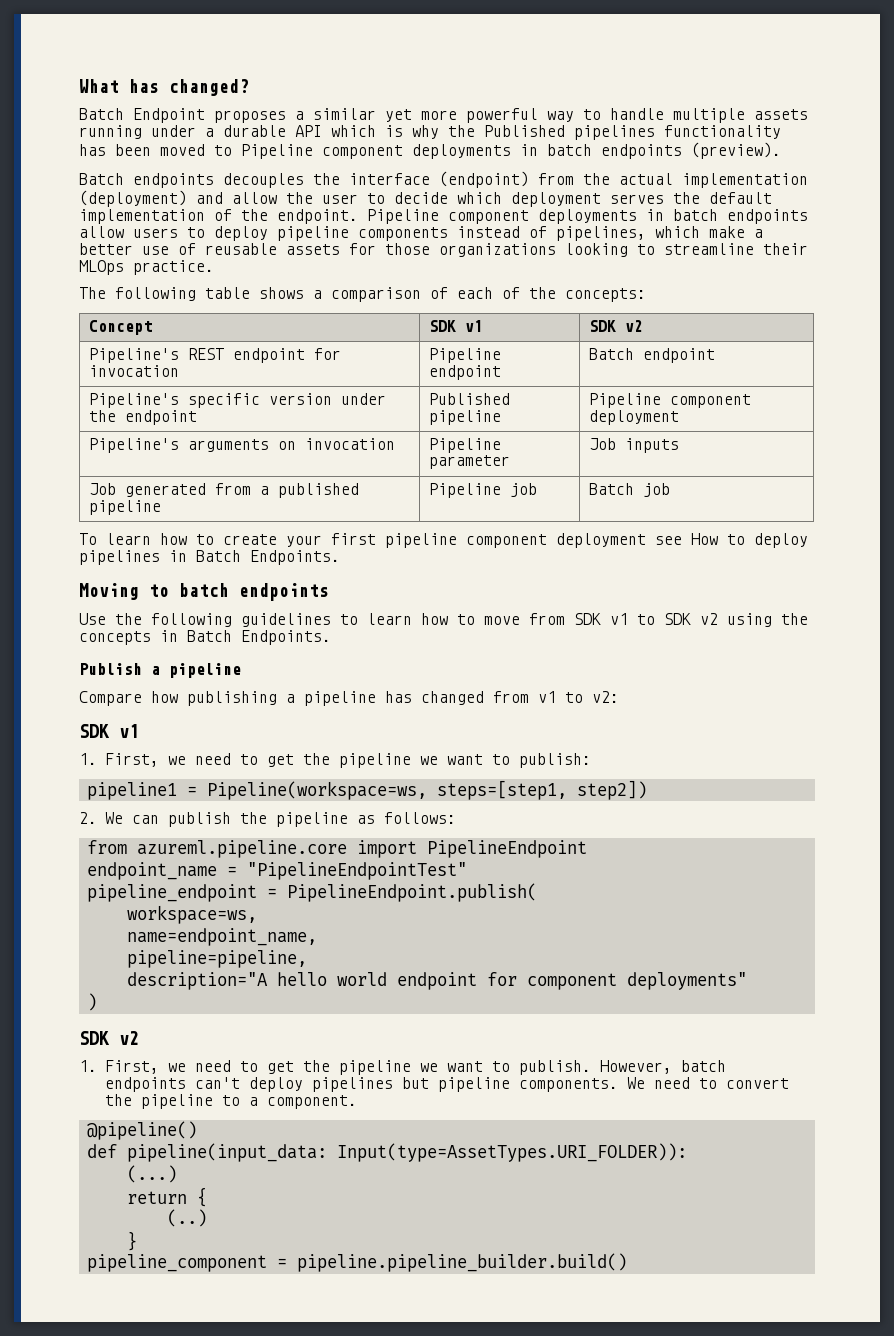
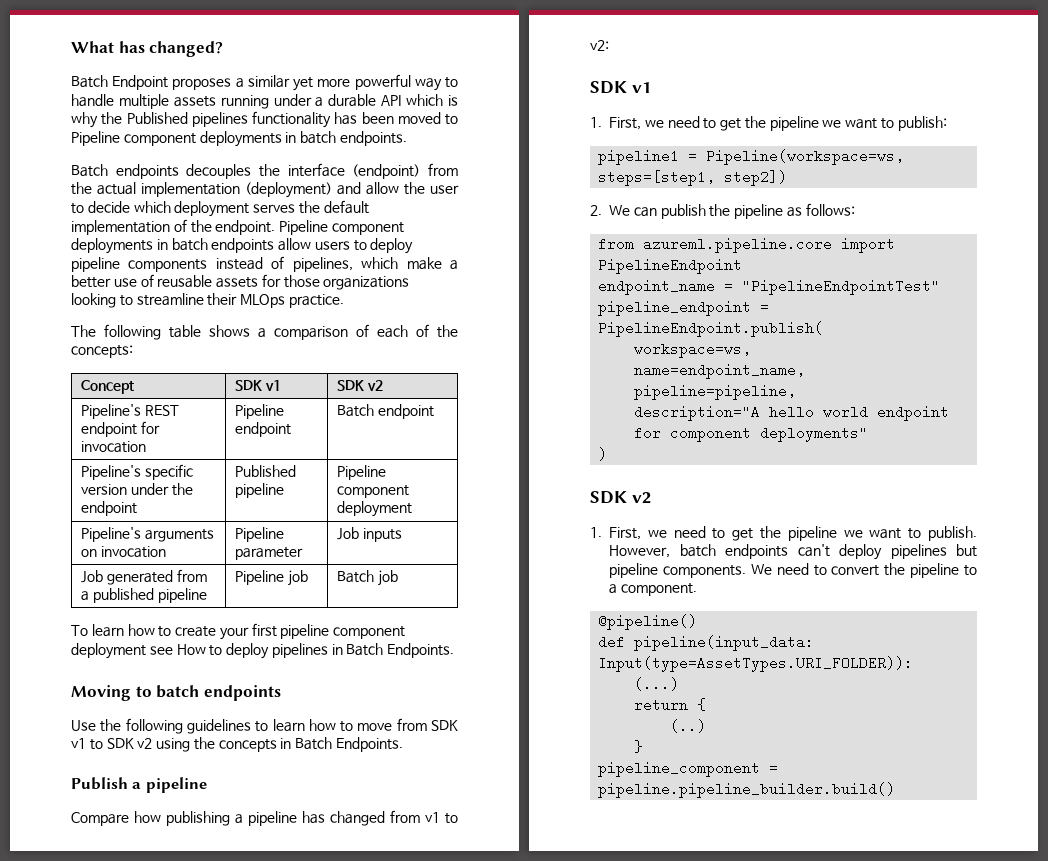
- Batch Endpoint proposes a similar yet more powerful way to handle multiple assets running under a durable API which is why the Published pipelines functionality has been moved to Pipeline component deployments in batch endpoints (preview).
+ Batch Endpoint proposes a similar yet more powerful way to handle multiple assets running under a durable API which is why the Published pipelines functionality has been moved to Pipeline component deployments in batch endpoints.

